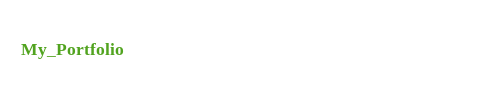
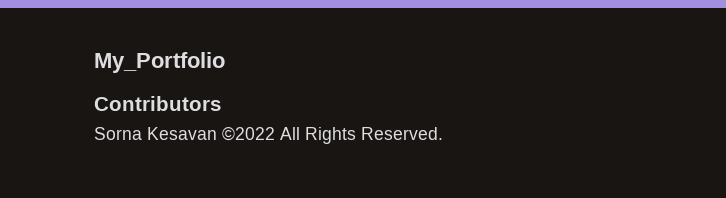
+ Contributors
+ Sorna Kesavan ©2022 All Rights Reserved.

